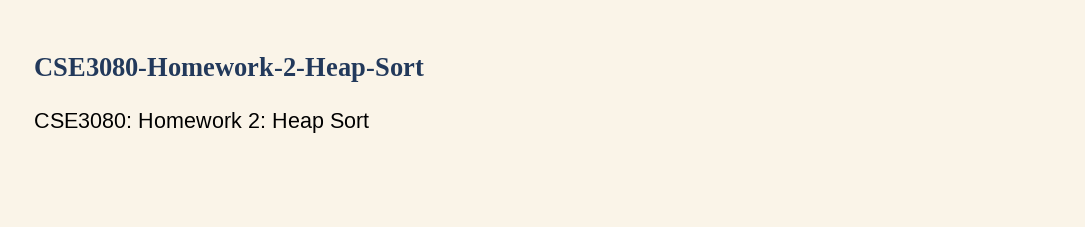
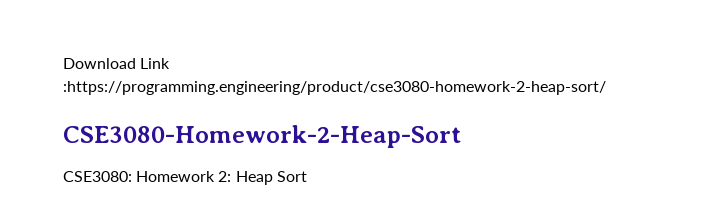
+ Download Link :https://programming.engineering/product/cse3080-homework-2-heap-sort/

